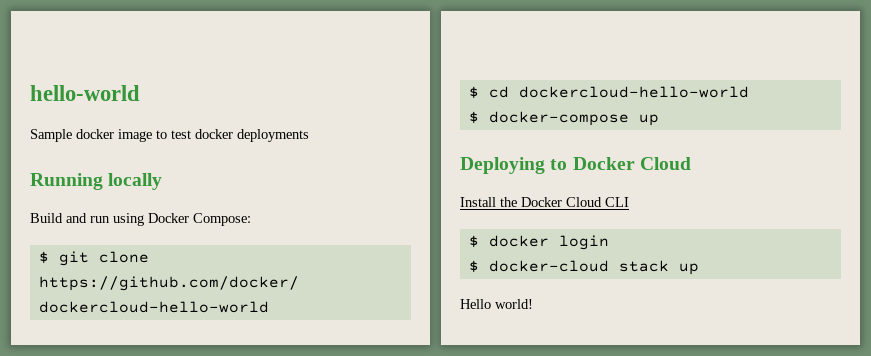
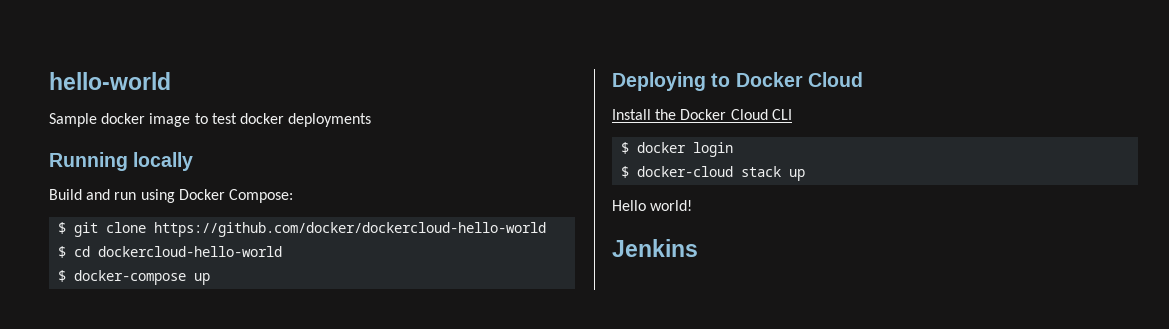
+ Jenkins

